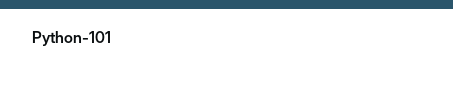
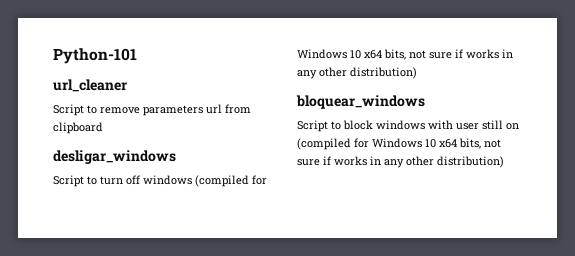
+ url_cleaner
+ Script to remove parameters url from clipboard
+ desligar_windows
+ Script to turn off windows (compiled for Windows 10 x64 bits, not sure if works in any other distribution)
+ bloquear_windows
+ Script to block windows with user still on (compiled for Windows 10 x64 bits, not sure if works in any other distribution)

